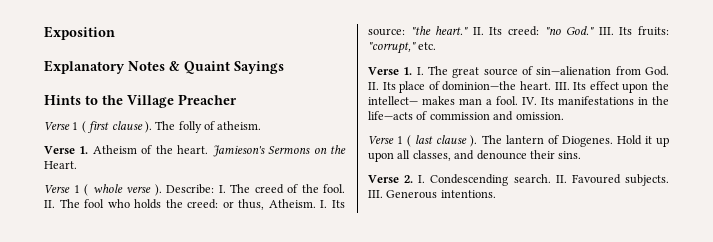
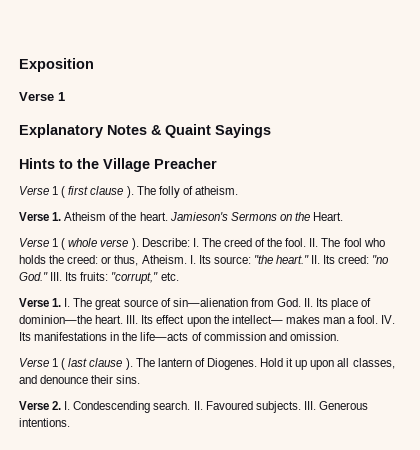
  Exposition
+ Verse 1

